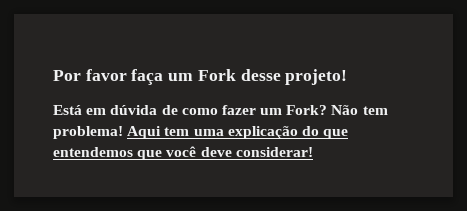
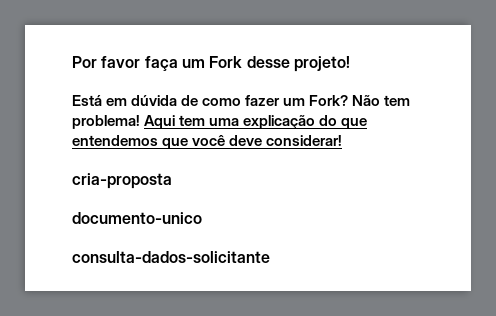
+ cria-proposta
+ documento-unico
+ consulta-dados-solicitante

